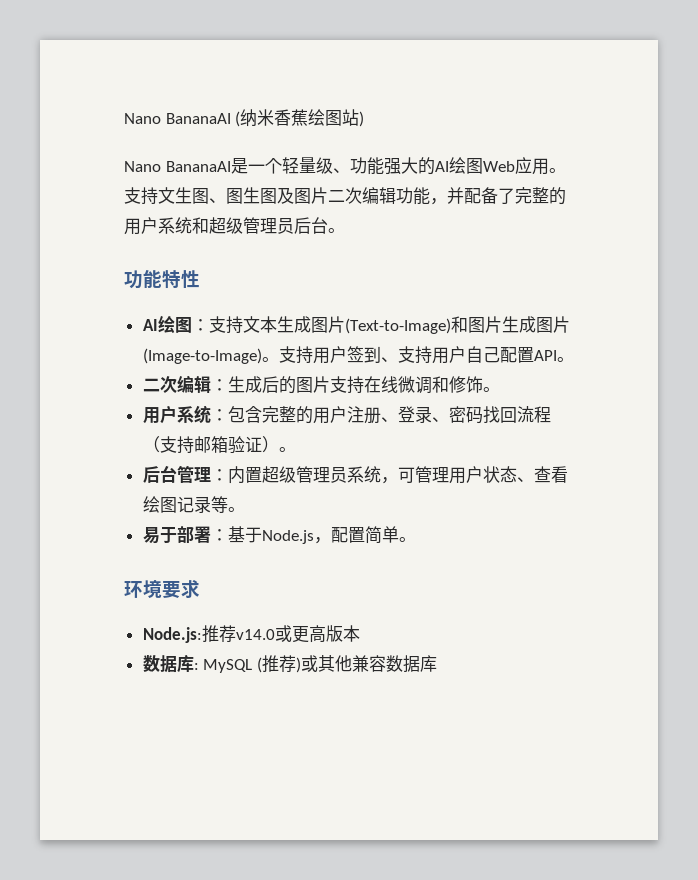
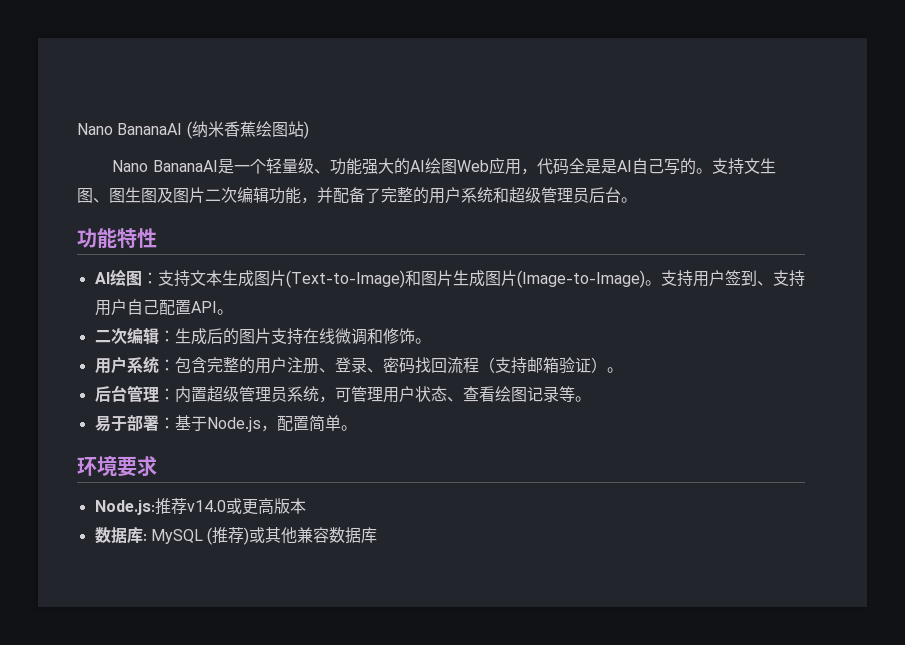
- Nano BananaAI是一个轻量级、功能强大的AI绘图Web应用。
+ Nano BananaAI是一个轻量级、功能强大的AI绘图Web应用，代码全是是AI自己写的。

